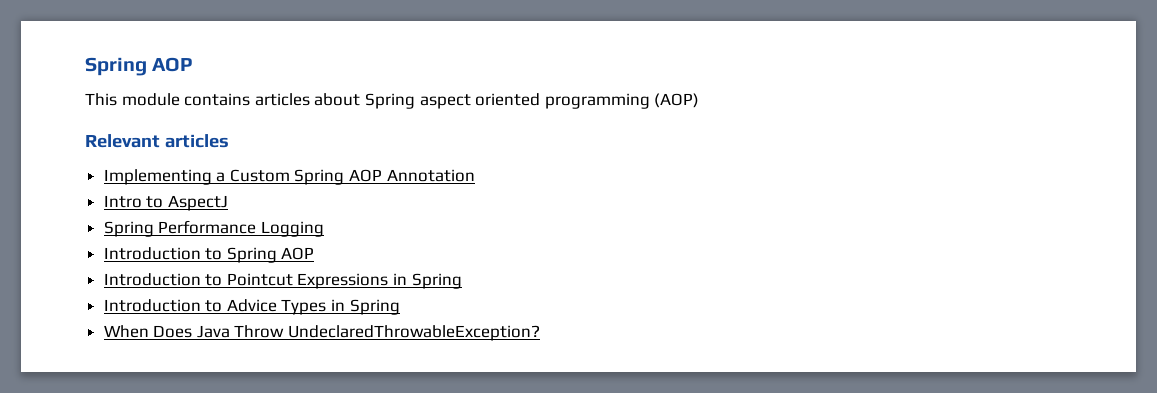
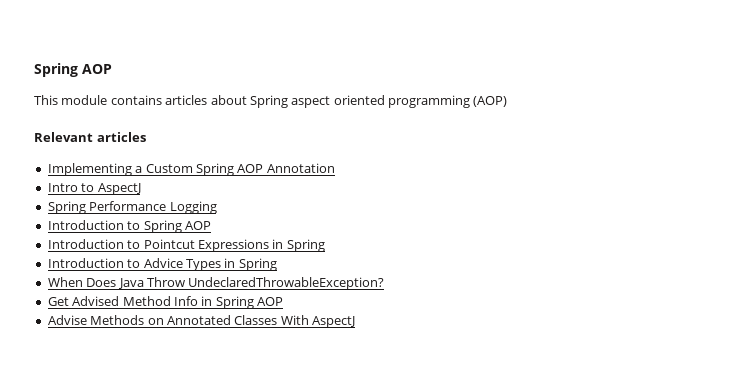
+ Get Advised Method Info in Spring AOP
+ Advise Methods on Annotated Classes With AspectJ

